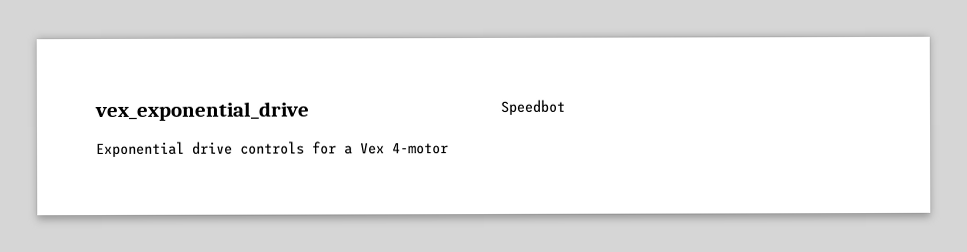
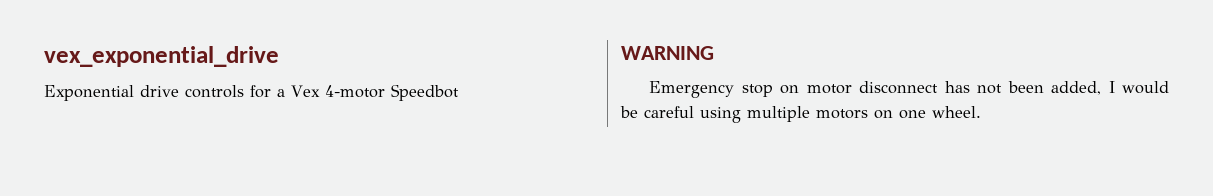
+ WARNING
+ Emergency stop on motor disconnect has not been added, I would be careful using multiple motors on one wheel.

